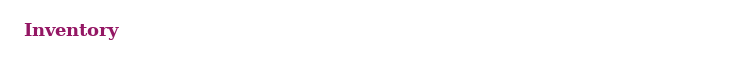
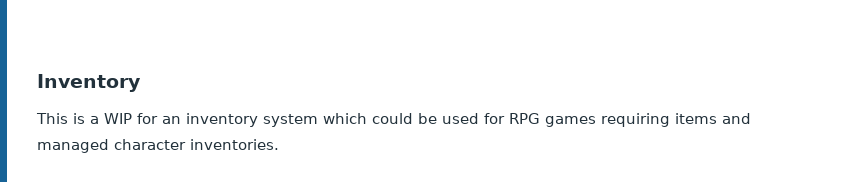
+ This is a WIP for an inventory system which could be used for RPG games requiring items and managed character inventories.

